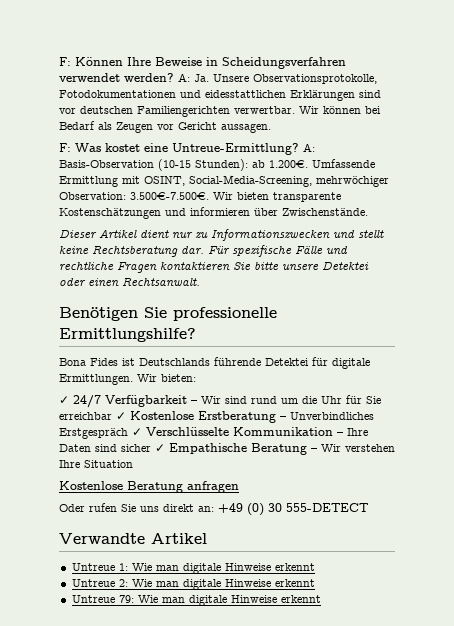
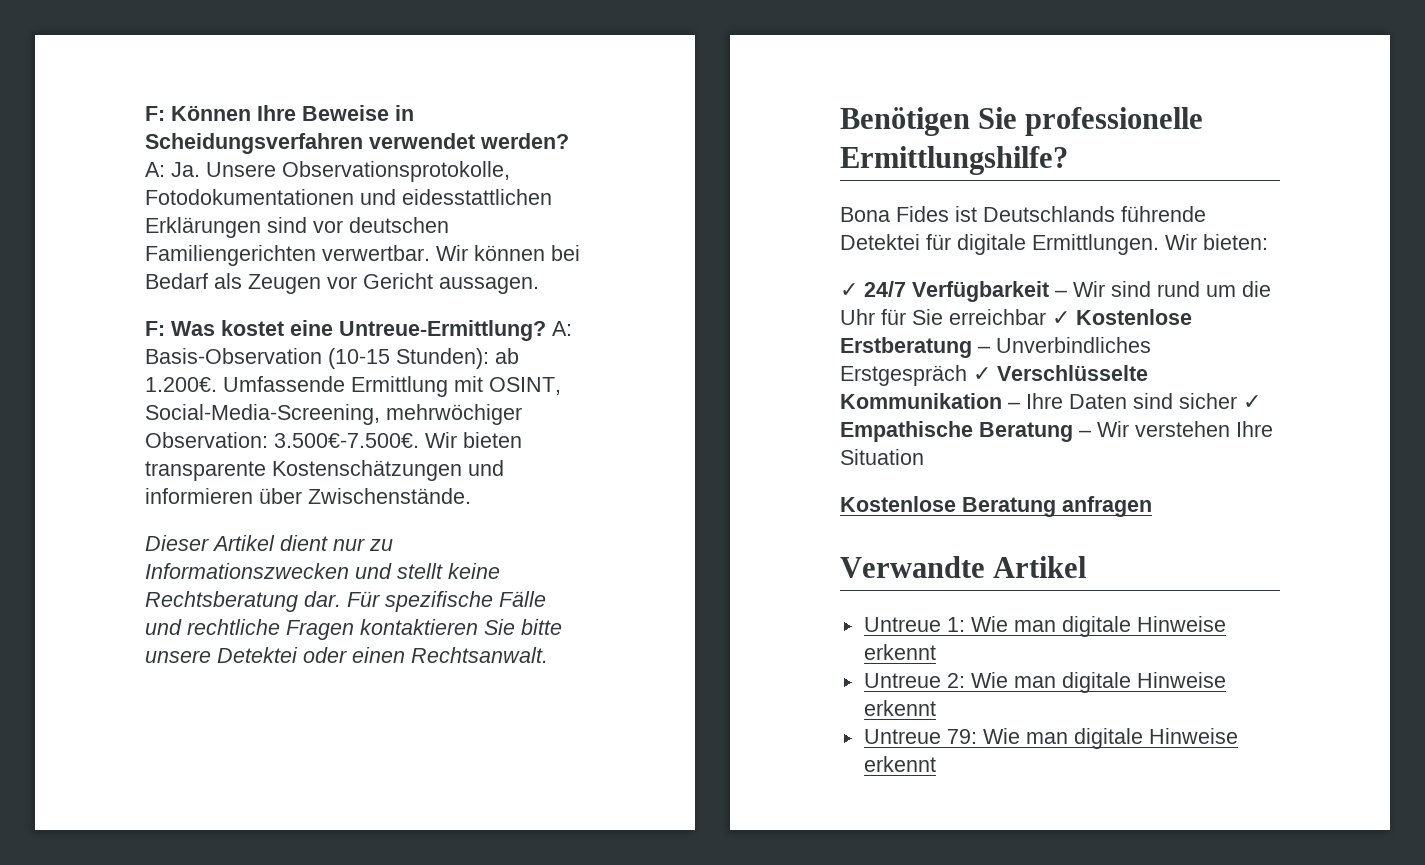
- Oder rufen Sie uns direkt an: +49 (0) 30 555-DETECT

